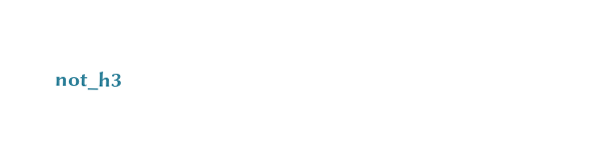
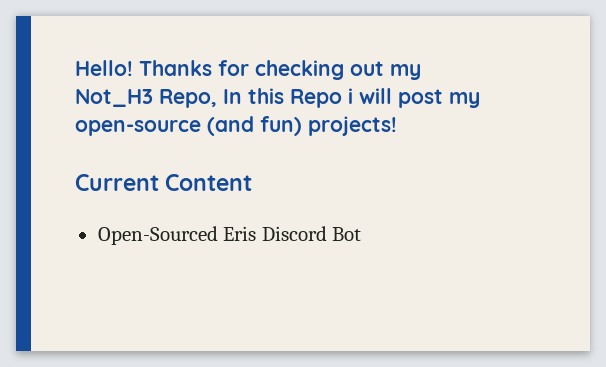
- not_h3
+ Hello! Thanks for checking out my Not_H3 Repo, In this Repo i will post my open-source (and fun) projects!
+ Current Content
+ Open-Sourced Eris Discord Bot

